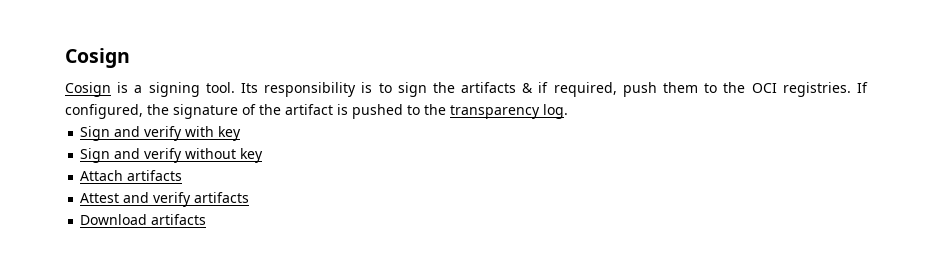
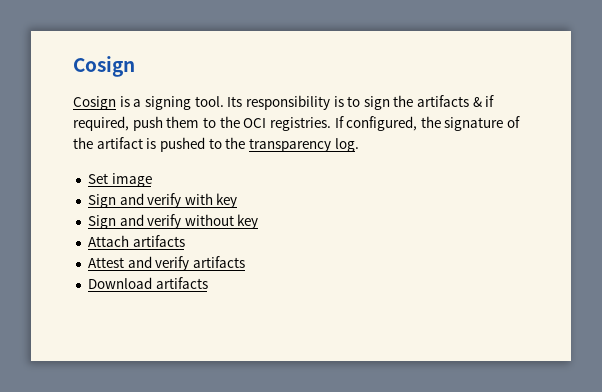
+ Set image

